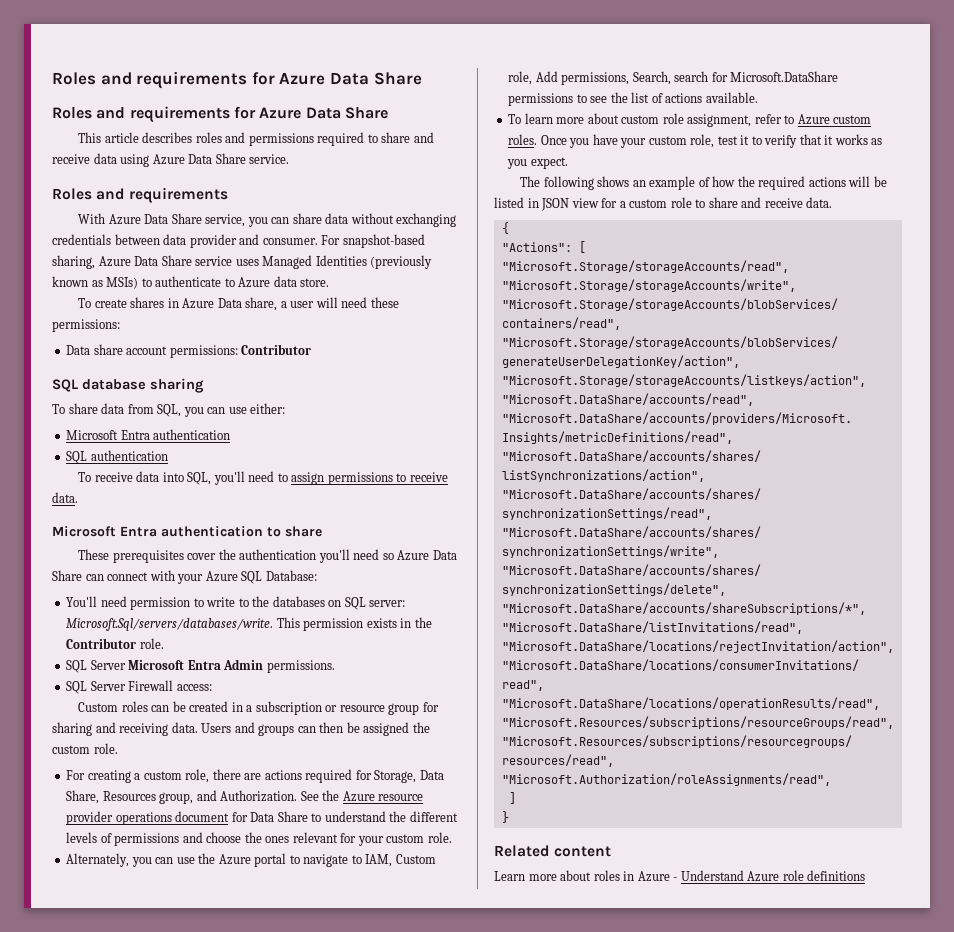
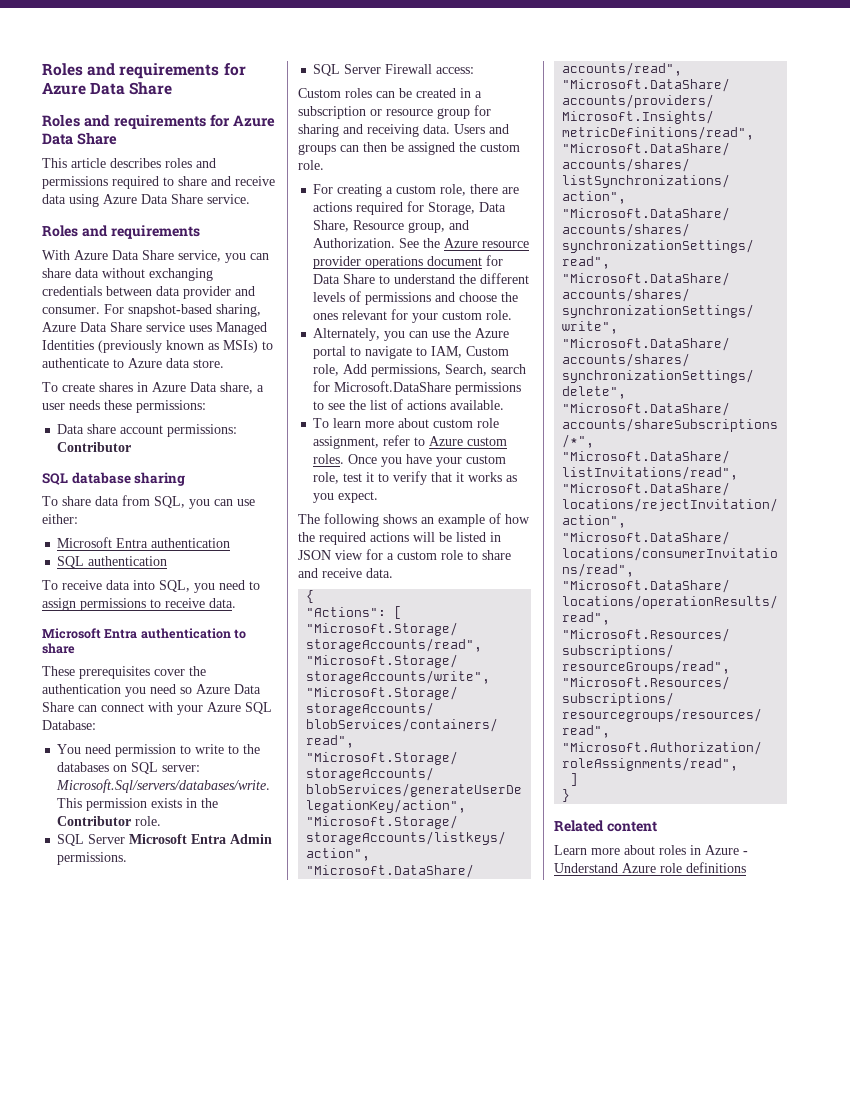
- To create shares in Azure Data share, a user will need these permissions:
+ To create shares in Azure Data share, a user needs these permissions:
- To receive data into SQL, you'll need to assign permissions to receive data.
+ To receive data into SQL, you need to assign permissions to receive data.
- These prerequisites cover the authentication you'll need so Azure Data Share can connect with your Azure SQL Database:
+ These prerequisites cover the authentication you need so Azure Data Share can connect with your Azure SQL Database:
- You'll need permission to write to the databases on SQL server: Microsoft.Sql/servers/databases/write. This permission exists in the Contributor role.
+ You need permission to write to the databases on SQL server: Microsoft.Sql/servers/databases/write. This permission exists in the Contributor role.
- For creating a custom role, there are actions required for Storage, Data Share, Resources group, and Authorization.
+ For creating a custom role, there are actions required for Storage, Data Share, Resource group, and Authorization.

